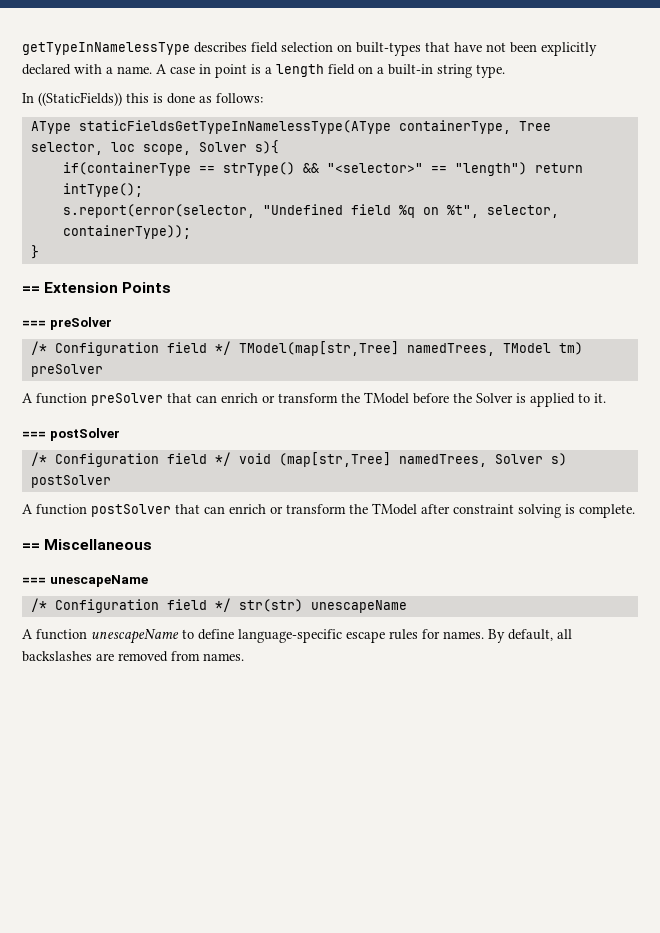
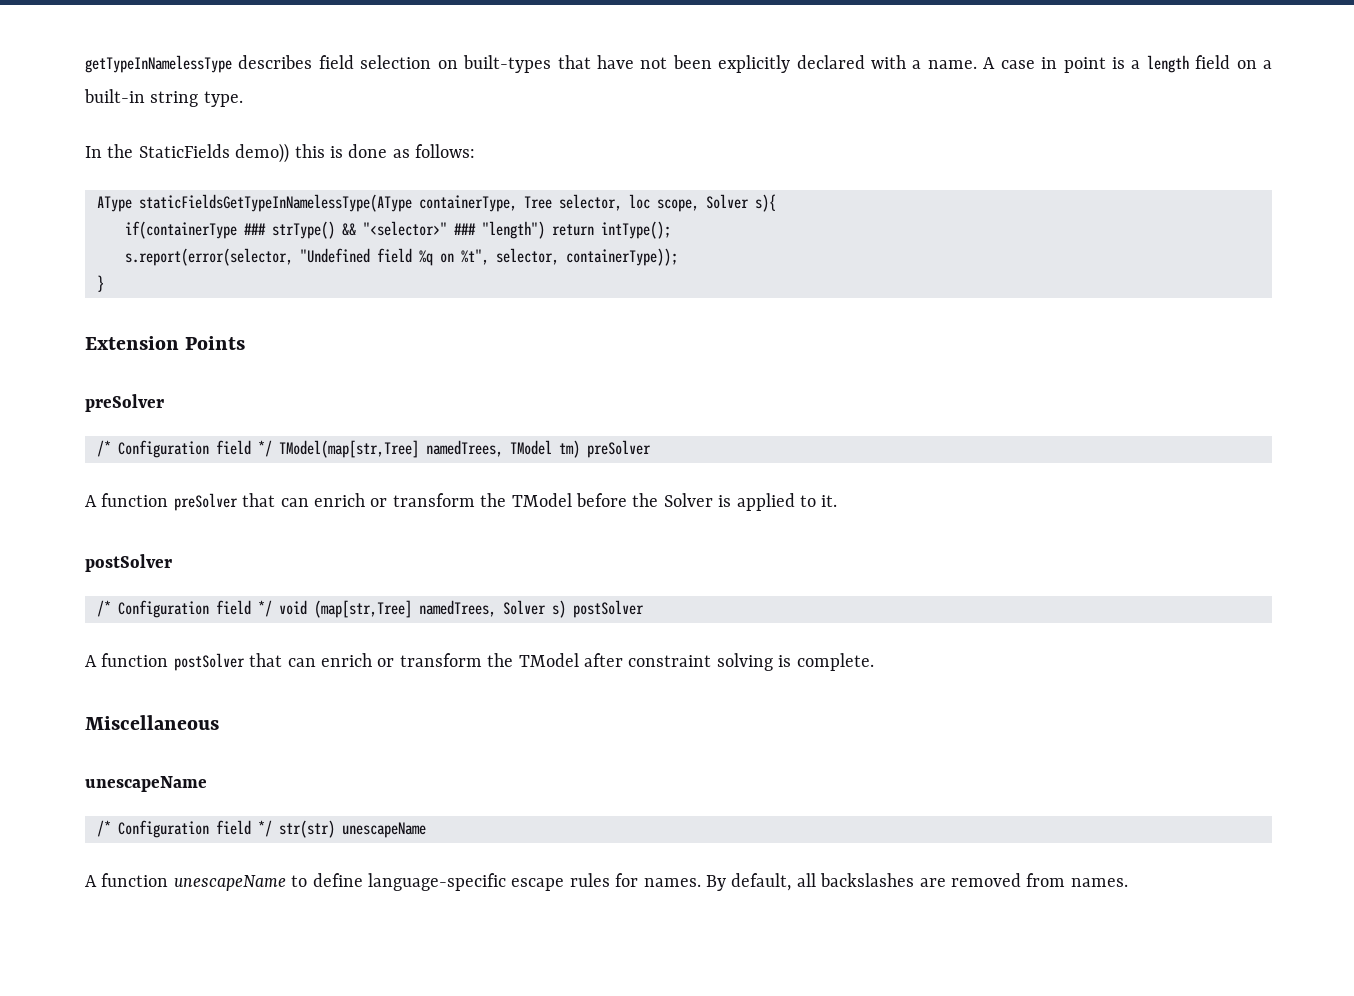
- In ((StaticFields)) this is done as follows:
+ In the StaticFields demo)) this is done as follows:
- if(containerType == strType() && "<selector>" == "length") return intType();
+ if(containerType ### strType() && "<selector>" ### "length") return intType();
- == Extension Points
- === preSolver
+ Extension Points
+ preSolver
  A function preSolver that can enrich or transform the TModel before the Solver is applied to it.
- === postSolver
+ postSolver
- == Miscellaneous
- === unescapeName
+ Miscellaneous
+ unescapeName

